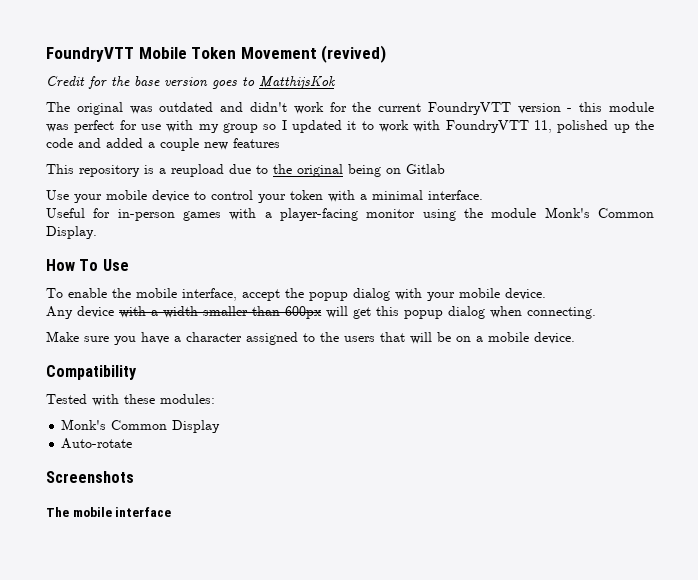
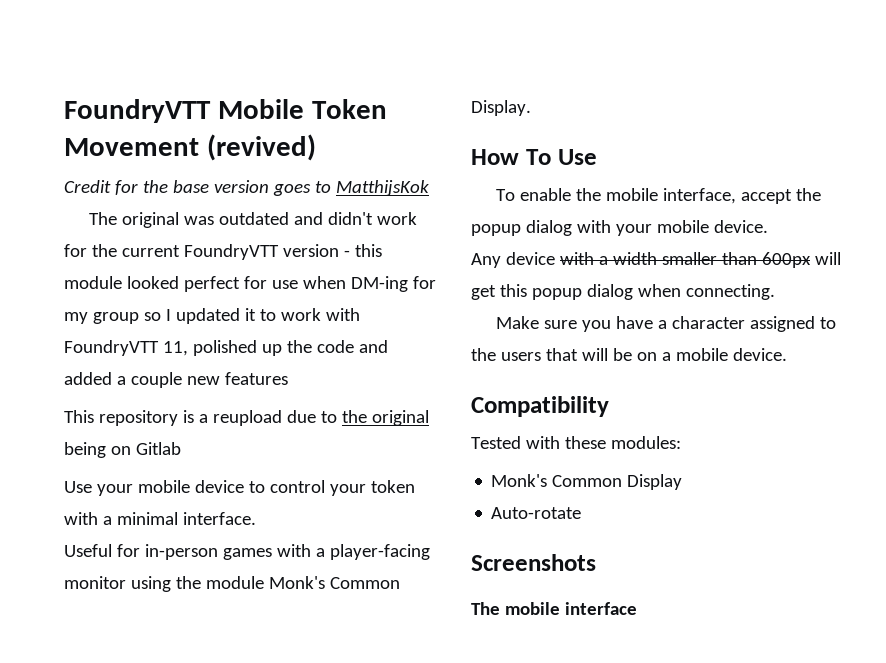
- The original was outdated and didn't work for the current FoundryVTT version - this module was perfect for use with my group so I updated it to work with FoundryVTT 11, polished up the code and added a couple new features
+ The original was outdated and didn't work for the current FoundryVTT version - this module looked perfect for use when DM-ing for my group so I updated it to work with FoundryVTT 11, polished up the code and added a couple new features

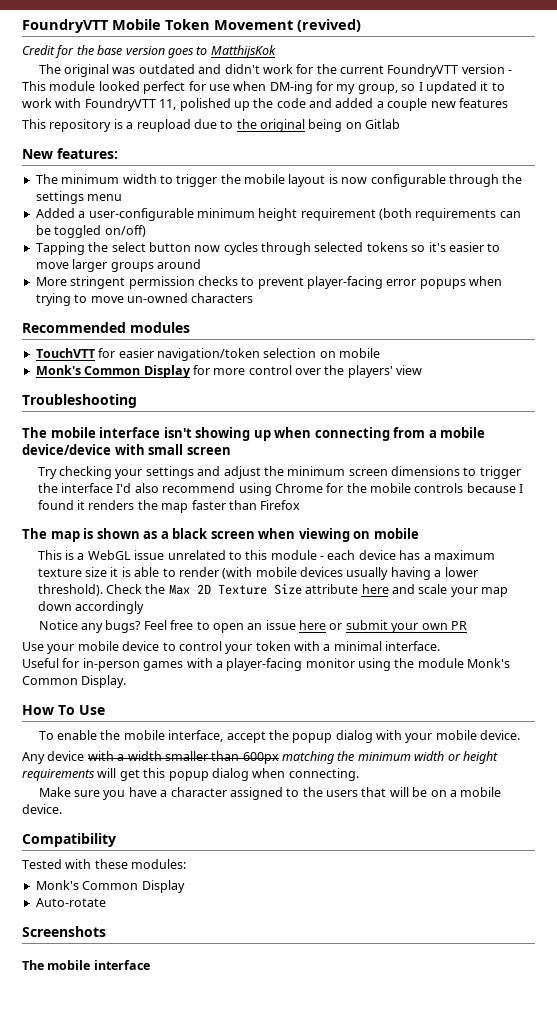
- The original was outdated and didn't work for the current FoundryVTT version - this module looked perfect for use when DM-ing for my group so I updated it to work with FoundryVTT 11, polished up the code and added a couple new features
+ The original was outdated and didn't work for the current FoundryVTT version - This module looked perfect for use when DM-ing for my group, so I updated it to work with FoundryVTT 11, polished up the code and added a couple new features
+ New features:
+ The minimum width to trigger the mobile layout is now configurable through the settings menu
+ Added a user-configurable minimum height requirement (both requirements can be toggled on/off)
+ Tapping the select button now cycles through selected tokens so it's easier to move larger groups around
+ More stringent permission checks to prevent player-facing error popups when trying to move un-owned characters
+ Recommended modules
+ TouchVTT for easier navigation/token selection on mobile
+ Monk's Common Display for more control over the players' view
+ Troubleshooting
+ The mobile interface isn't showing up when connecting from a mobile device/device with small screen
+ Try checking your settings and adjust the minimum screen dimensions to trigger the interface I'd also recommend using Chrome for the mobile controls because I found it renders the map faster than Firefox
+ The map is shown as a black screen when viewing on mobile
+ This is a WebGL issue unrelated to this module - each device has a maximum texture size it is able to render (with mobile devices usually having a lower threshold). Check the Max 2D Texture Size attribute here and scale your map down accordingly
+ Notice any bugs? Feel free to open an issue here or submit your own PR
- Any device with a width smaller than 600px will get this popup dialog when connecting.
+ Any device with a width smaller than 600px matching the minimum width or height requirements will get this popup dialog when connecting.

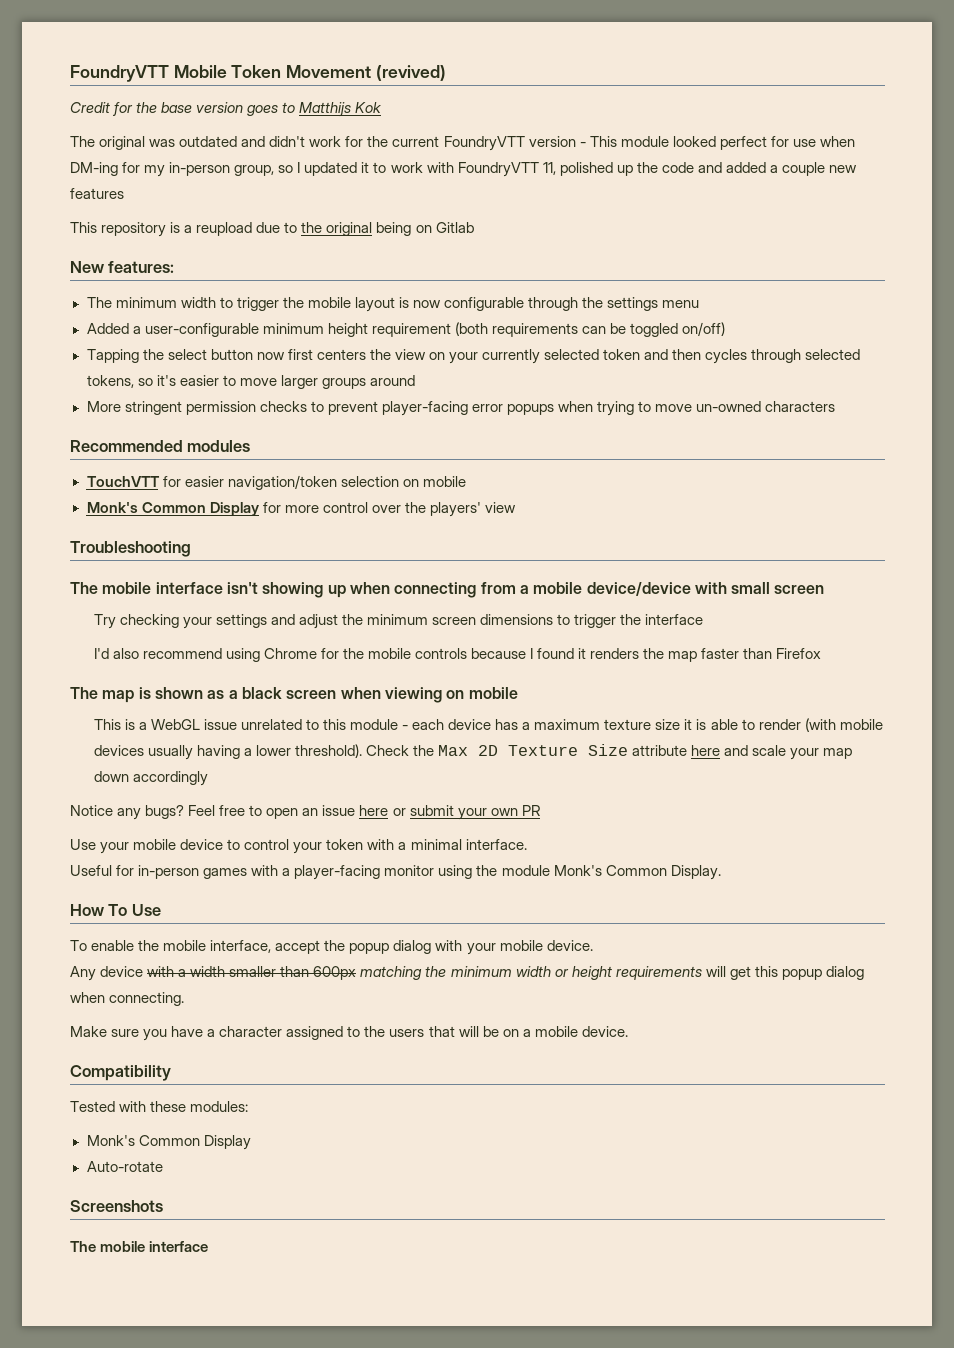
- Credit for the base version goes to MatthijsKok
+ Credit for the base version goes to Matthijs Kok
- The original was outdated and didn't work for the current FoundryVTT version - This module looked perfect for use when DM-ing for my group, so I updated it to work with FoundryVTT 11, polished up the code and added a couple new features
+ The original was outdated and didn't work for the current FoundryVTT version - This module looked perfect for use when DM-ing for my in-person group, so I updated it to work with FoundryVTT 11, polished up the code and added a couple new features
- Tapping the select button now cycles through selected tokens so it's easier to move larger groups around
+ Tapping the select button now first centers the view on your currently selected token and then cycles through selected tokens, so it's easier to move larger groups around
- Try checking your settings and adjust the minimum screen dimensions to trigger the interface I'd also recommend using Chrome for the mobile controls because I found it renders the map faster than Firefox
+ Try checking your settings and adjust the minimum screen dimensions to trigger the interface
+ I'd also recommend using Chrome for the mobile controls because I found it renders the map faster than Firefox

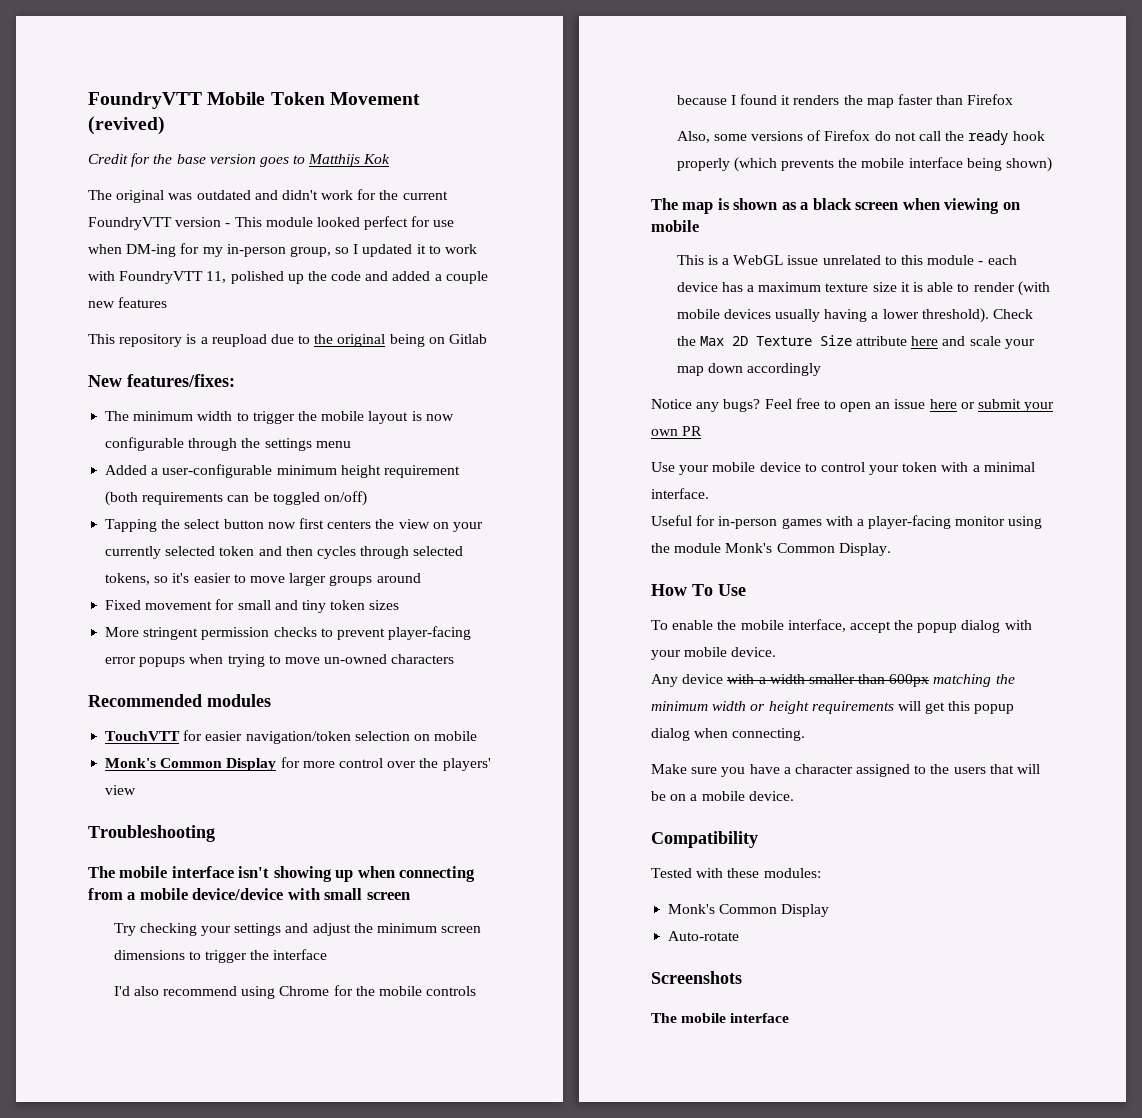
- New features:
+ New features/fixes:
+ Fixed movement for small and tiny token sizes
+ Also, some versions of Firefox do not call the ready hook properly (which prevents the mobile interface being shown)

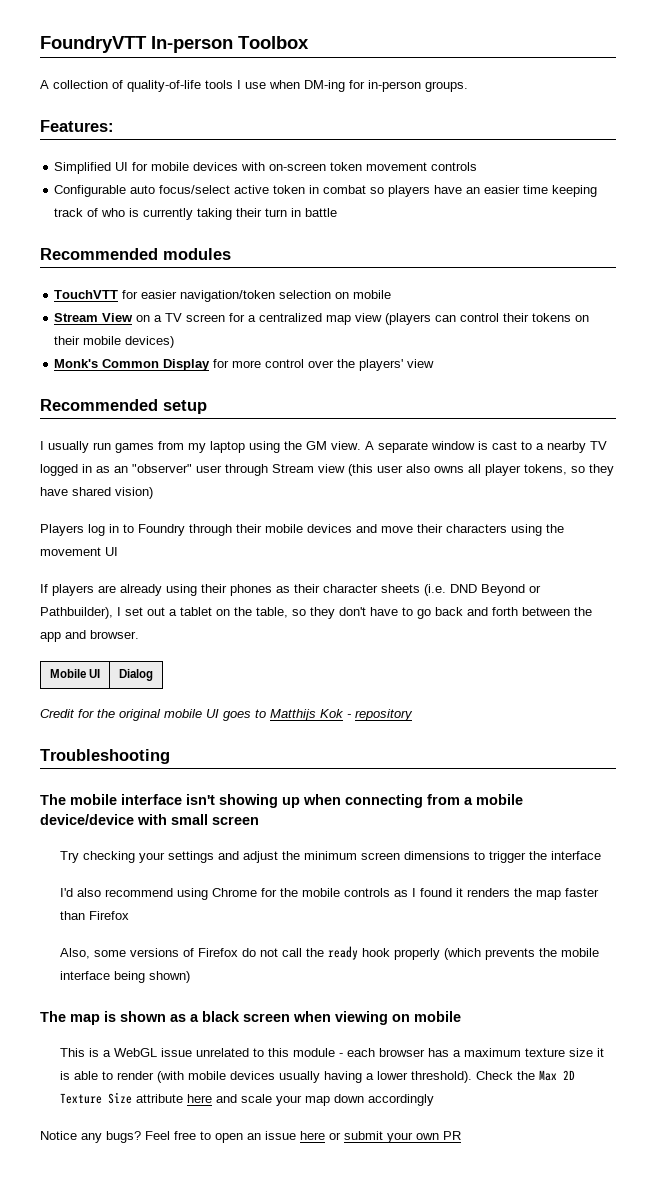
- FoundryVTT Mobile Token Movement (revived)
- Credit for the base version goes to Matthijs Kok
- The original was outdated and didn't work for the current FoundryVTT version - This module looked perfect for use when DM-ing for my in-person group, so I updated it to work with FoundryVTT 11, polished up the code and added a couple new features
- This repository is a reupload due to the original being on Gitlab
- New features/fixes:
- The minimum width to trigger the mobile layout is now configurable through the settings menu
- Added a user-configurable minimum height requirement (both requirements can be toggled on/off)
- Tapping the select button now first centers the view on your currently selected token and then cycles through selected tokens, so it's easier to move larger groups around
- Fixed movement for small and tiny token sizes
- More stringent permission checks to prevent player-facing error popups when trying to move un-owned characters
+ FoundryVTT In-person Toolbox
+ A collection of quality-of-life tools I use when DM-ing for in-person groups.
+ Features:
+ Simplified UI for mobile devices with on-screen token movement controls
+ Configurable auto focus/select active token in combat so players have an easier time keeping track of who is currently taking their turn in battle
+ Stream View on a TV screen for a centralized map view (players can control their tokens on their mobile devices)
+ Recommended setup
+ I usually run games from my laptop using the GM view. A separate window is cast to a nearby TV logged in as an "observer" user through Stream view (this user also owns all player tokens, so they have shared vision)
+ Players log in to Foundry through their mobile devices and move their characters using the movement UI
+ If players are already using their phones as their character sheets (i.e. DND Beyond or Pathbuilder), I set out a tablet on the table, so they don't have to go back and forth between the app and browser.
+ Mobile UI | Dialog
+ Credit for the original mobile UI goes to Matthijs Kok - repository
- I'd also recommend using Chrome for the mobile controls because I found it renders the map faster than Firefox
+ I'd also recommend using Chrome for the mobile controls as I found it renders the map faster than Firefox
- This is a WebGL issue unrelated to this module - each device has a maximum texture size it is able to render (with mobile devices usually having a lower threshold).
+ This is a WebGL issue unrelated to this module - each browser has a maximum texture size it is able to render (with mobile devices usually having a lower threshold).
- Use your mobile device to control your token with a minimal interface.
- Useful for in-person games with a player-facing monitor using the module Monk's Common Display.
- How To Use
- To enable the mobile interface, accept the popup dialog with your mobile device.
- Any device with a width smaller than 600px matching the minimum width or height requirements will get this popup dialog when connecting.
- Make sure you have a character assigned to the users that will be on a mobile device.
- Compatibility
- Tested with these modules:
- Monk's Common Display
- Auto-rotate
- Screenshots
- The mobile interface

